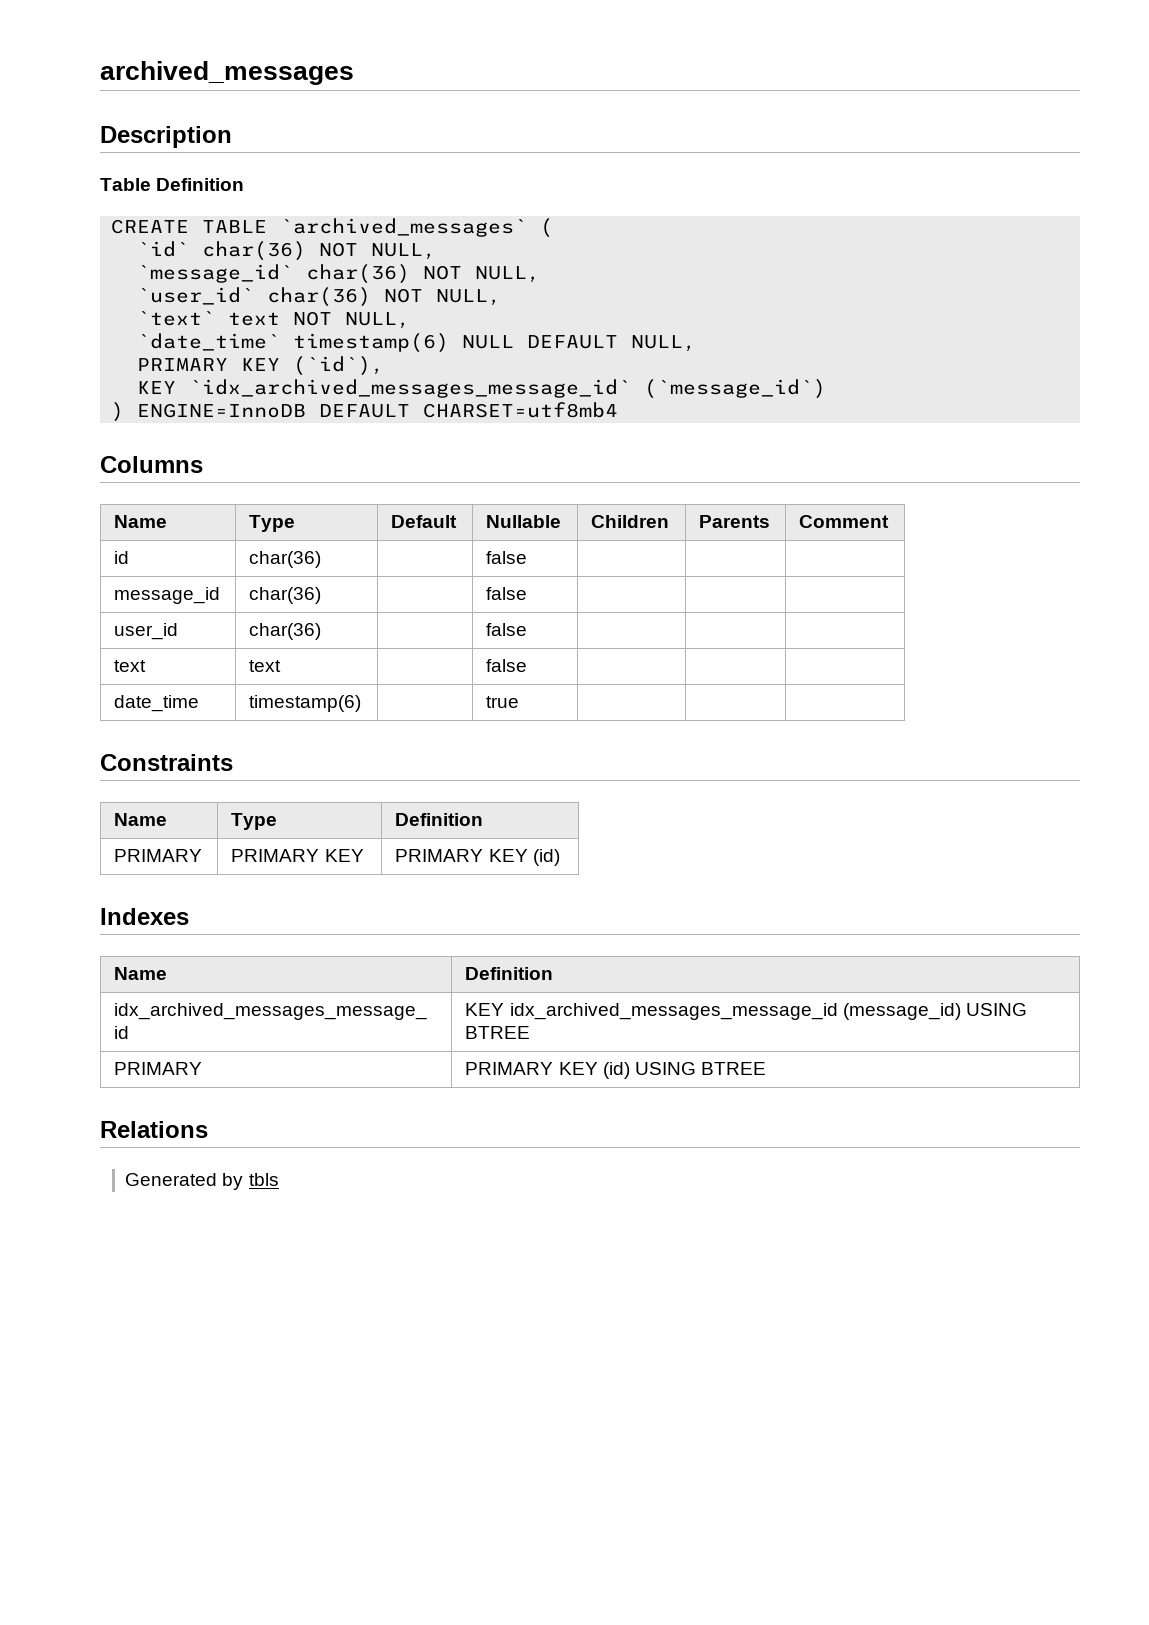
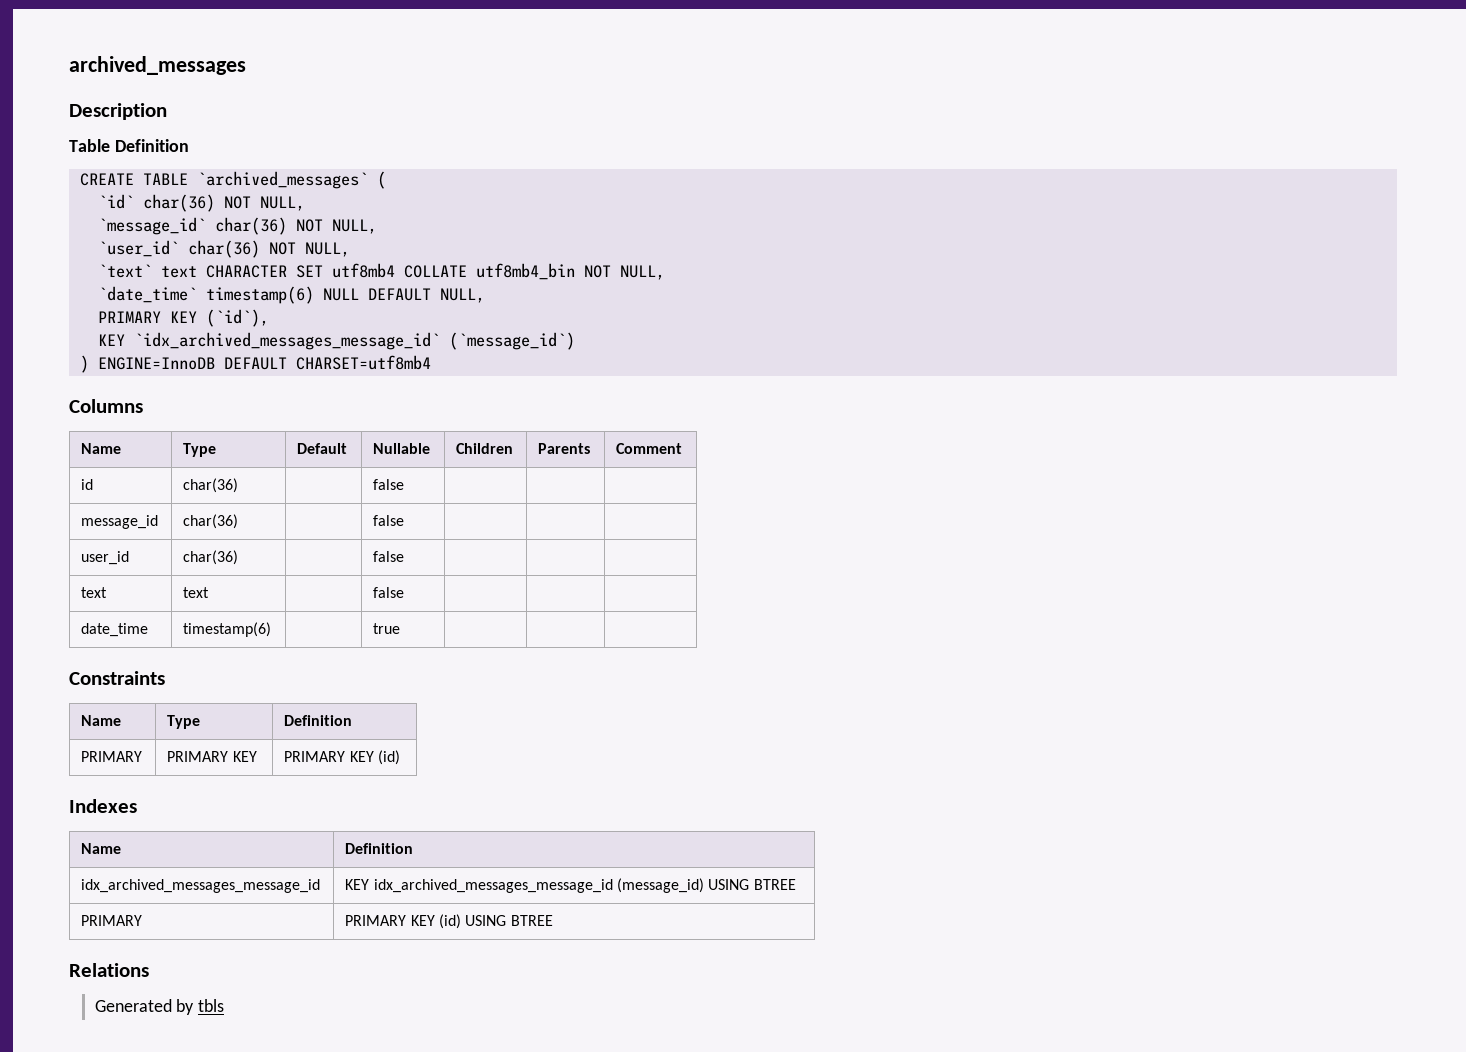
- `text` text NOT NULL,
+ `text` text CHARACTER SET utf8mb4 COLLATE utf8mb4_bin NOT NULL,

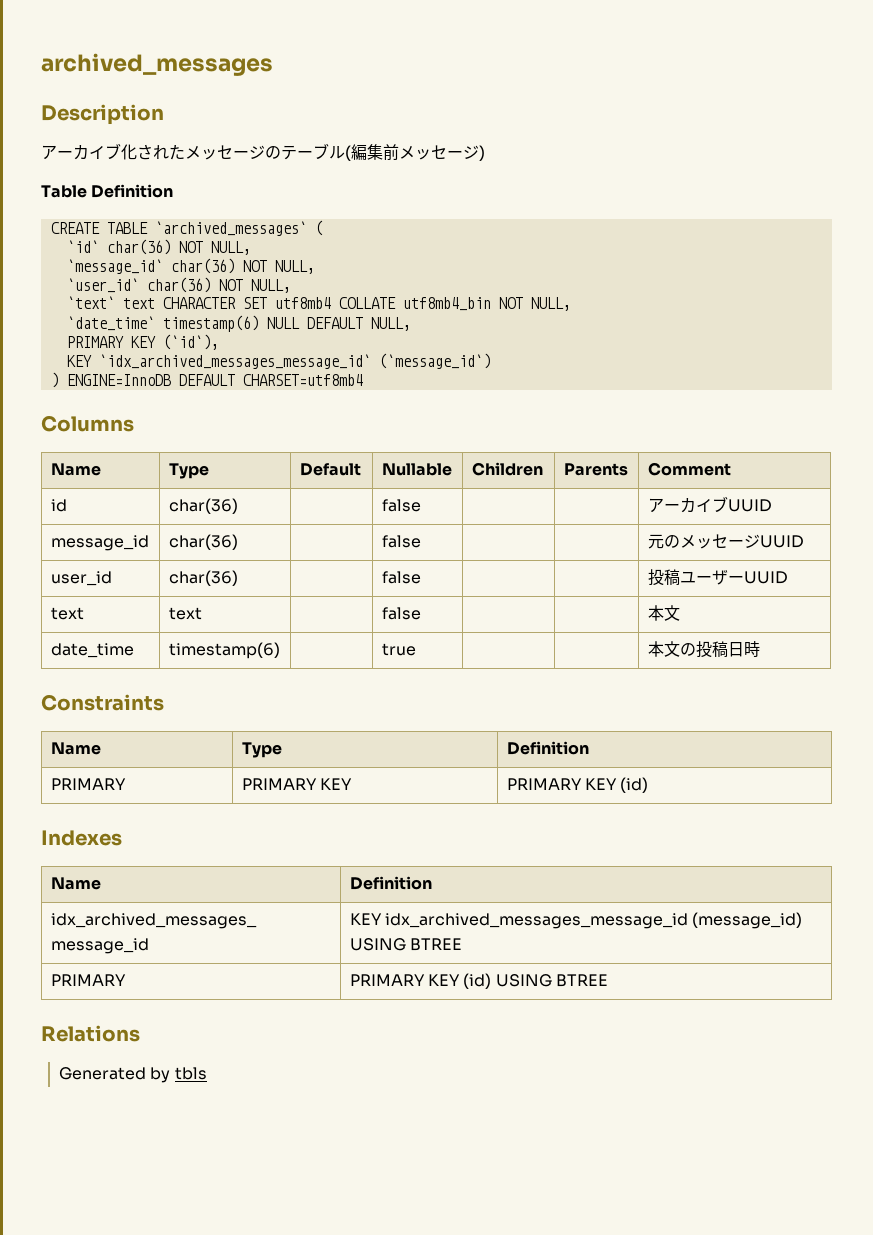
+ アーカイブ化されたメッセージのテーブル(編集前メッセージ)
- id | char(36) | | false | | |
+ id | char(36) | | false | | | アーカイブUUID
- message_id | char(36) | | false | | |
+ message_id | char(36) | | false | | | 元のメッセージUUID
- user_id | char(36) | | false | | |
+ user_id | char(36) | | false | | | 投稿ユーザーUUID
- text | text | | false | | |
+ text | text | | false | | | 本文
- date_time | timestamp(6) | | true | | |
+ date_time | timestamp(6) | | true | | | 本文の投稿日時

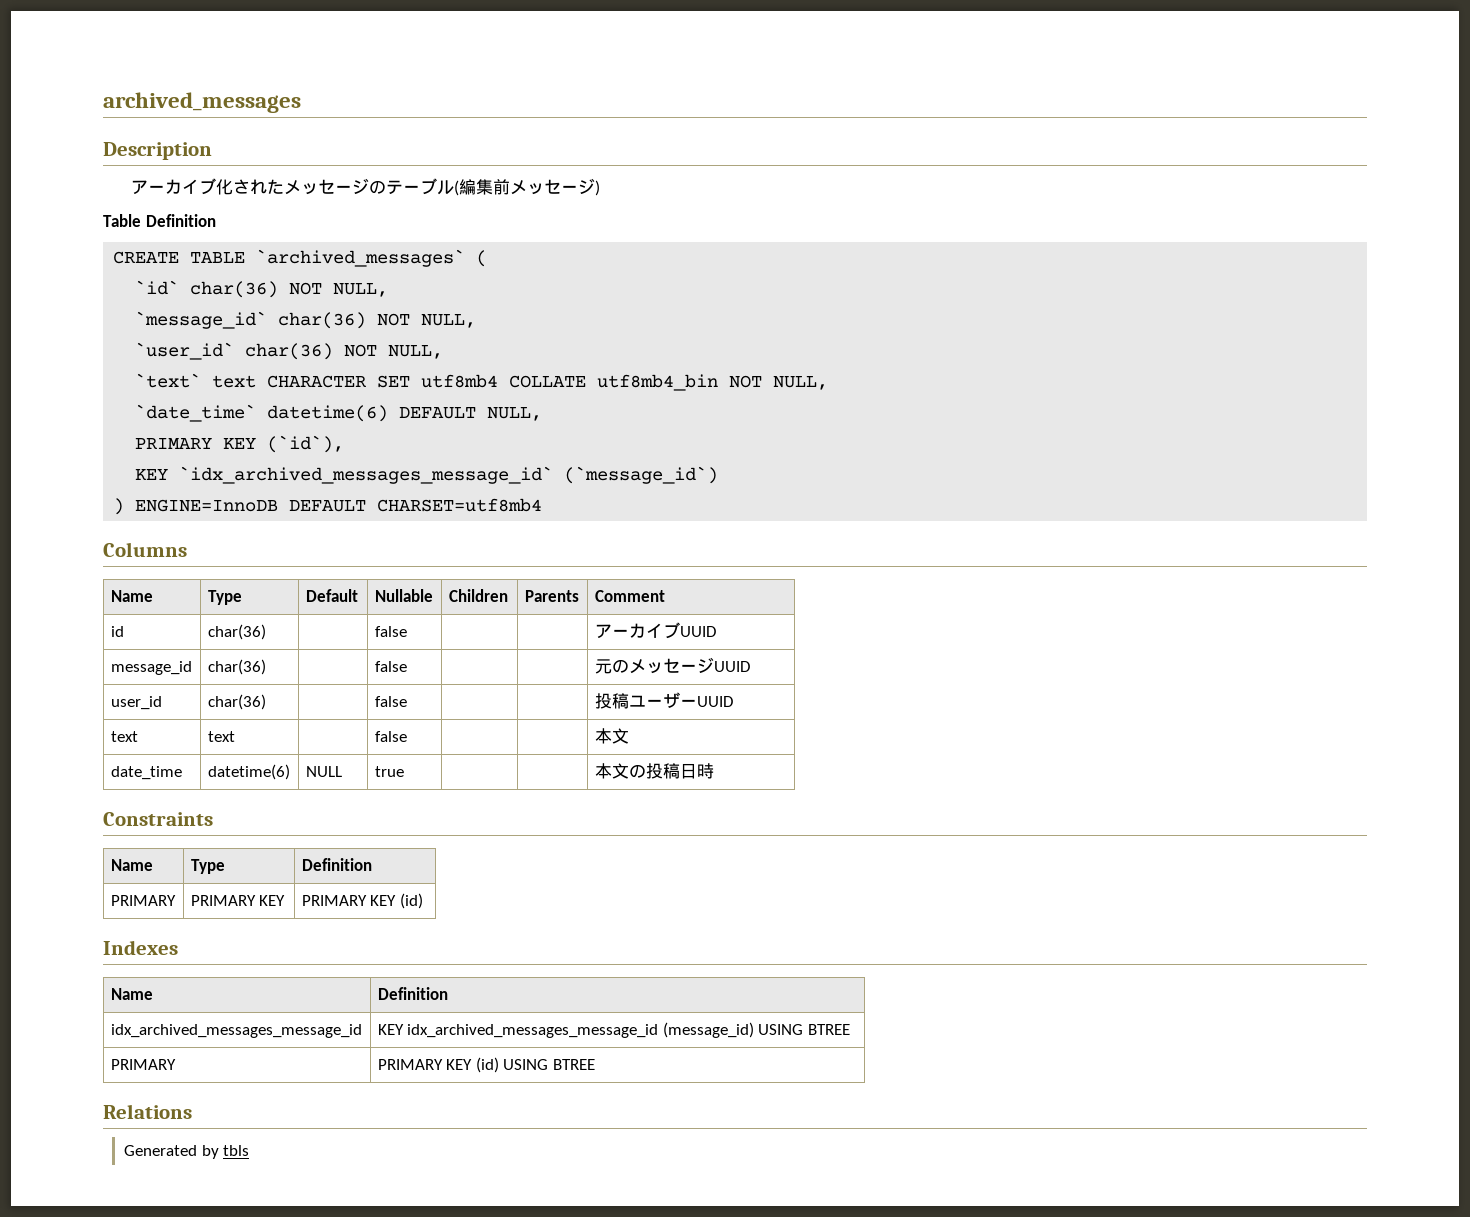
- `date_time` timestamp(6) NULL DEFAULT NULL,
+ `date_time` datetime(6) DEFAULT NULL,
- date_time | timestamp(6) | | true | | | 本文の投稿日時
+ date_time | datetime(6) | NULL | true | | | 本文の投稿日時

